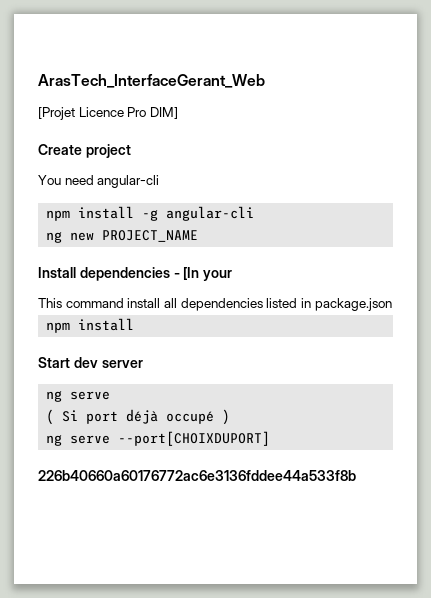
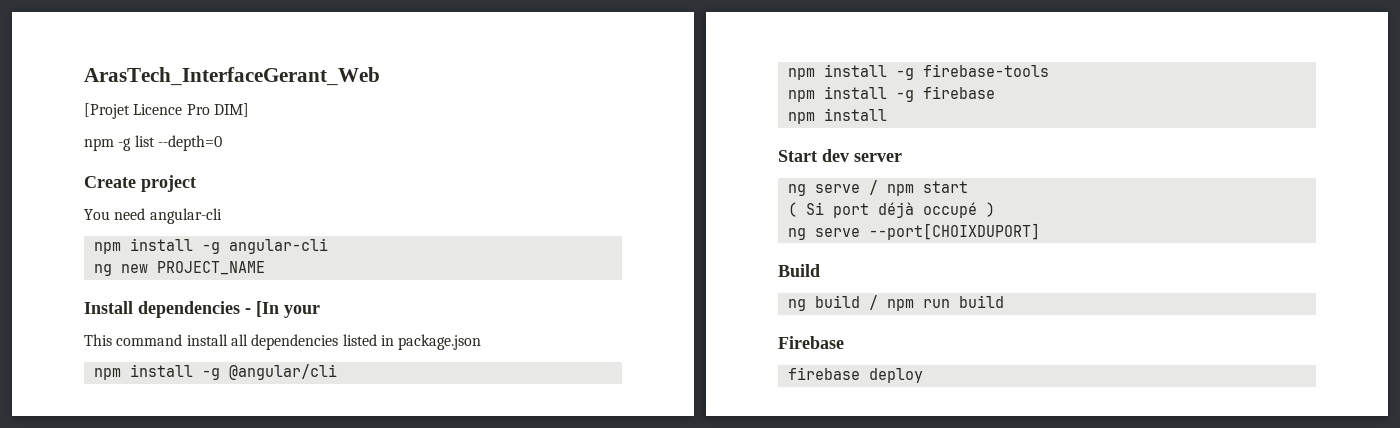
+ npm -g list --depth=0
+ npm install -g @angular/cli
+ npm install -g firebase-tools
+ npm install -g firebase
  Start dev server
- ng serve
+ ng serve / npm start
- 226b40660a60176772ac6e3136fddee44a533f8b
+ Build
+ ng build / npm run build
+ Firebase
+ firebase deploy

